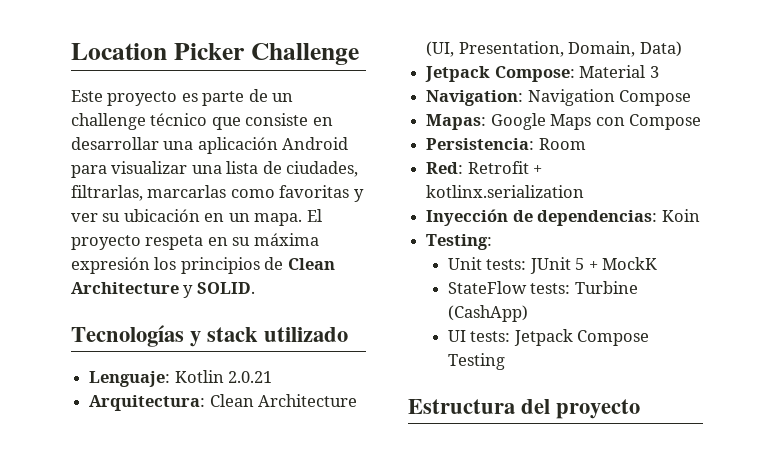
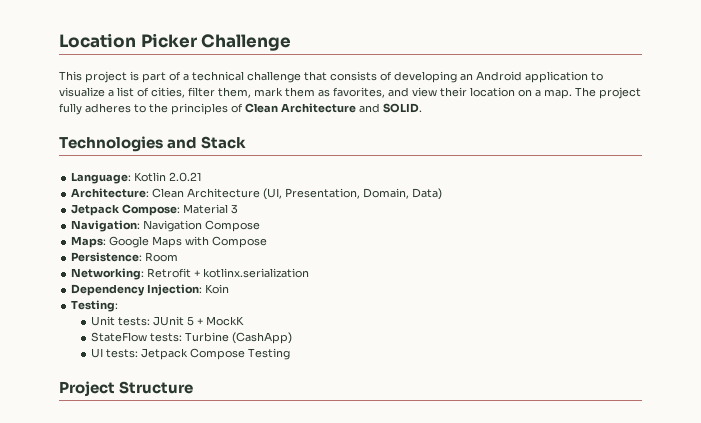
- Este proyecto es parte de un challenge técnico que consiste en desarrollar una aplicación Android para visualizar una lista de ciudades, filtrarlas, marcarlas como favoritas y ver su ubicación en un mapa. El proyecto respeta en su máxima expresión los principios de Clean Architecture y SOLID.
+ This project is part of a technical challenge that consists of developing an Android application to visualize a list of cities, filter them, mark them as favorites, and view their location on a map. The project fully adheres to the principles of Clean Architecture and SOLID.
- Tecnologías y stack utilizado
- Lenguaje: Kotlin 2.0.21
+ Technologies and Stack
+ Language: Kotlin 2.0.21
- Arquitectura: Clean Architecture (UI, Presentation, Domain, Data)
+ Architecture: Clean Architecture (UI, Presentation, Domain, Data)
- Mapas: Google Maps con Compose
- Persistencia: Room
+ Maps: Google Maps with Compose
+ Persistence: Room
- Red: Retrofit + kotlinx.serialization
+ Networking: Retrofit + kotlinx.serialization
- Inyección de dependencias: Koin
+ Dependency Injection: Koin
- Estructura del proyecto
+ Project Structure

